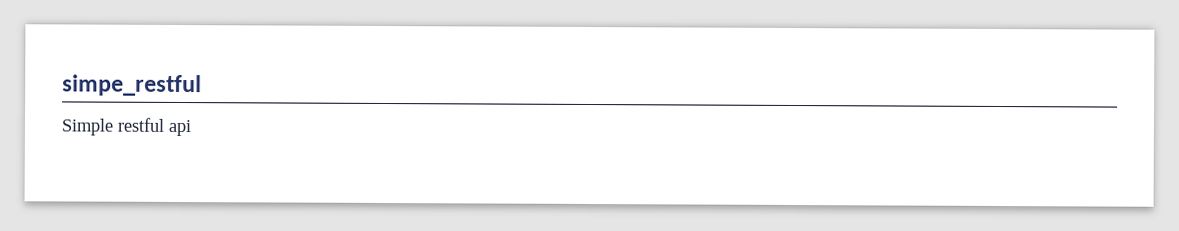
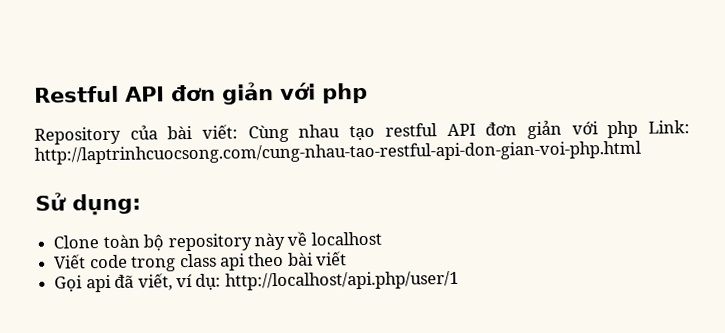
- simpe_restful
- Simple restful api
+ Restful API đơn giản với php
+ Repository của bài viết: Cùng nhau tạo restful API đơn giản với php Link: http://laptrinhcuocsong.com/cung-nhau-tao-restful-api-don-gian-voi-php.html
+ Sử dụng:
+ Clone toàn bộ repository này về localhost
+ Viết code trong class api theo bài viết
+ Gọi api đã viết, ví dụ: http://localhost/api.php/user/1

